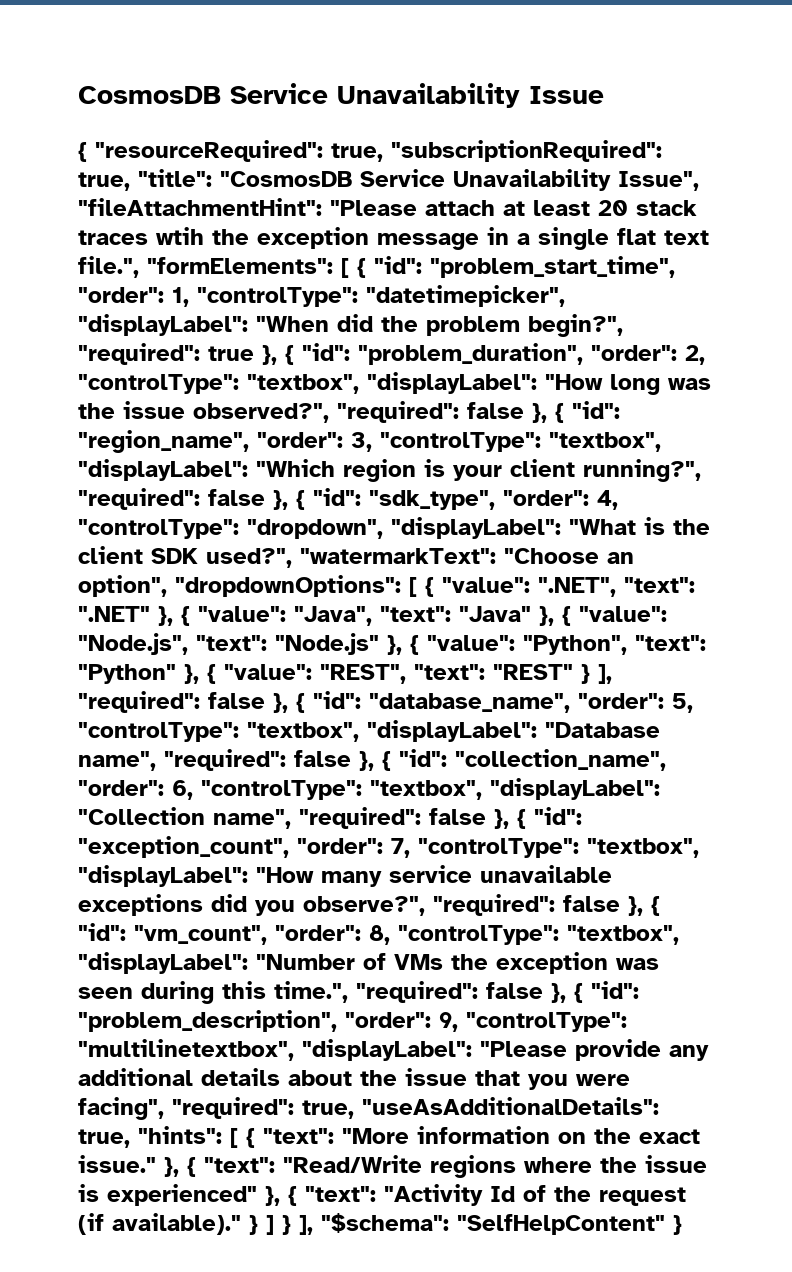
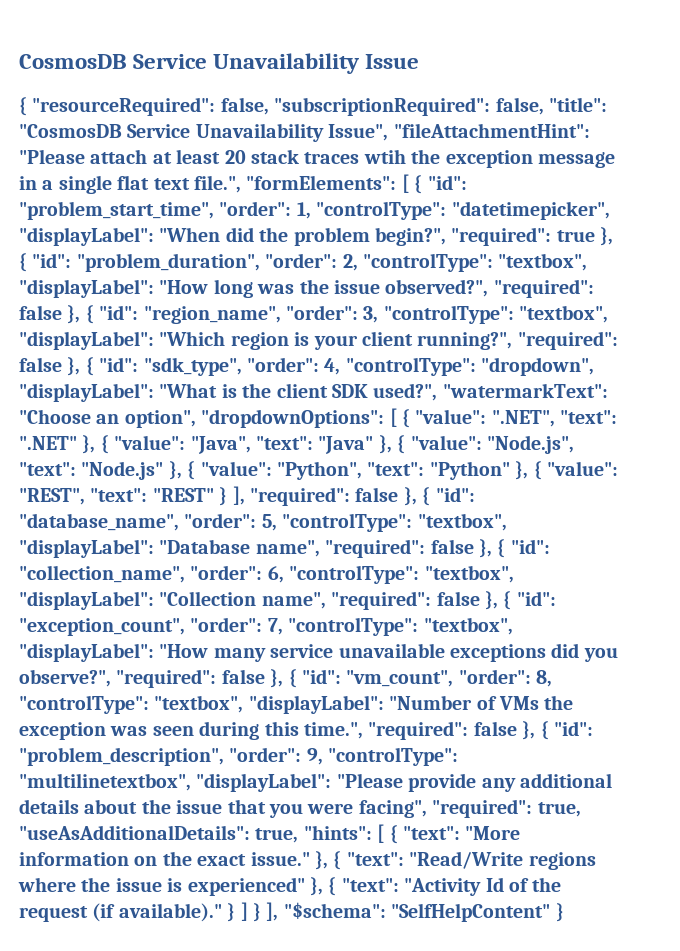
- true, "subscriptionRequired": true, "title":
+ false, "subscriptionRequired": false, "title":

